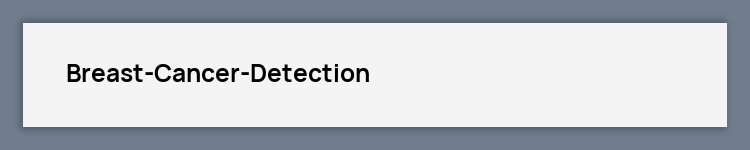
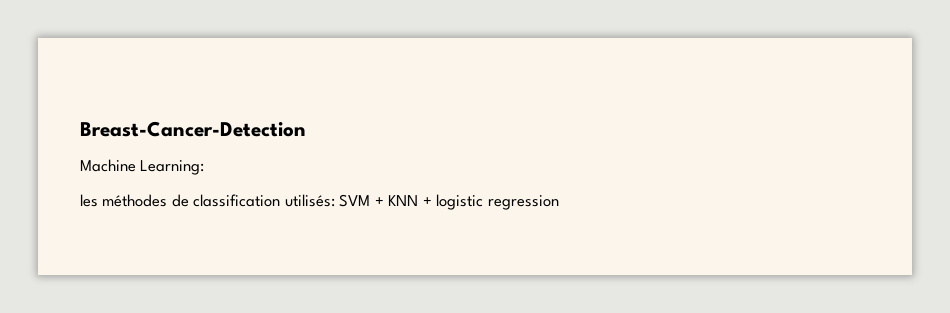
+ Machine Learning:
+ les méthodes de classification utilisés: SVM + KNN + logistic regression

